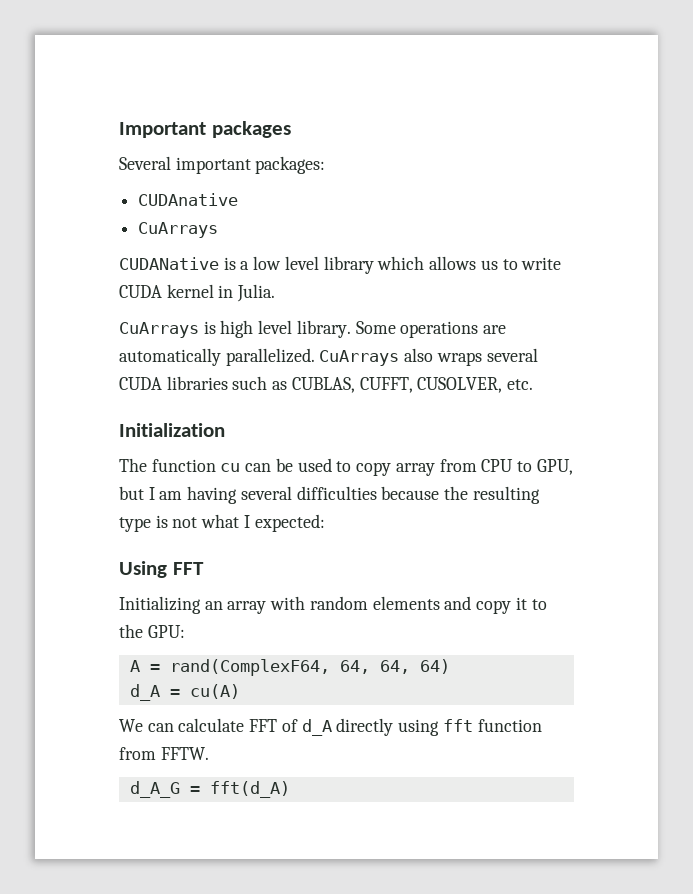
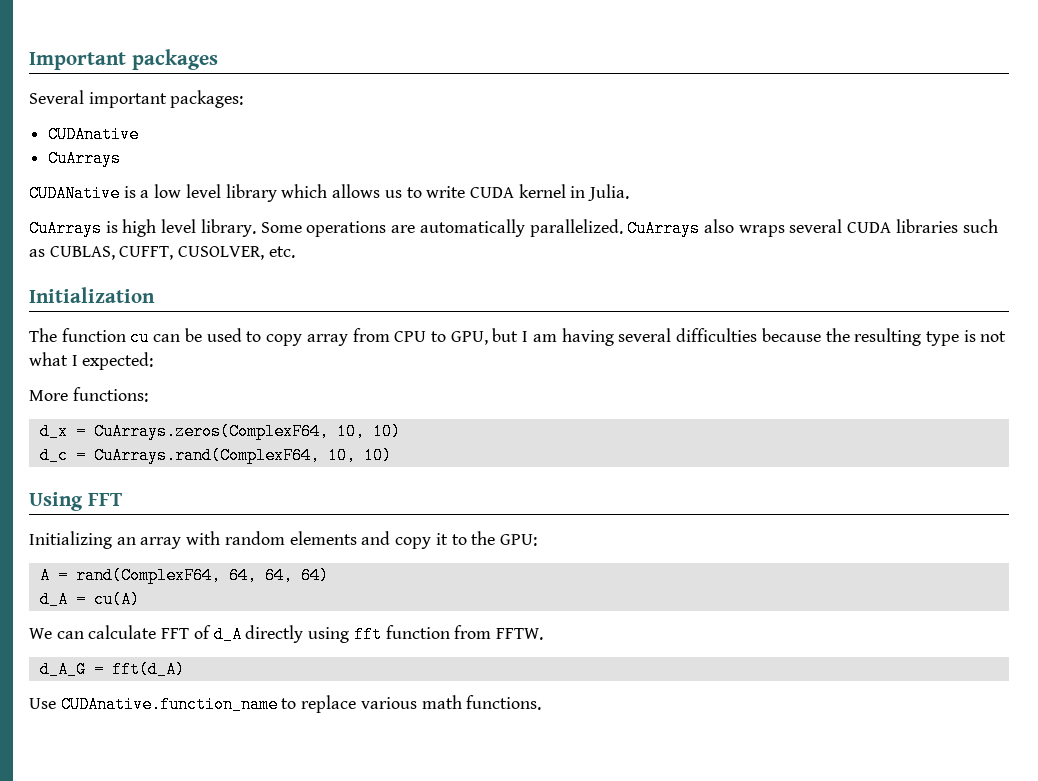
+ More functions:
+ d_x = CuArrays.zeros(ComplexF64, 10, 10)
+ d_c = CuArrays.rand(ComplexF64, 10, 10)
+ Use CUDAnative.function_name to replace various math functions.

